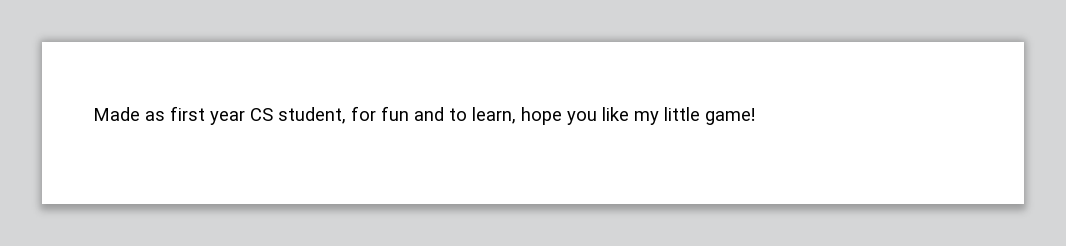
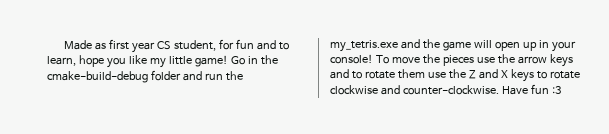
+ Go in the cmake-build-debug folder and run the my_tetris.exe and the game will open up in your console! To move the pieces use the arrow keys and to rotate them use the Z and X keys to rotate clockwise and counter-clockwise. Have fun :3

